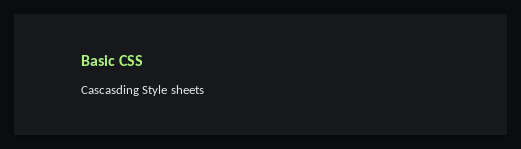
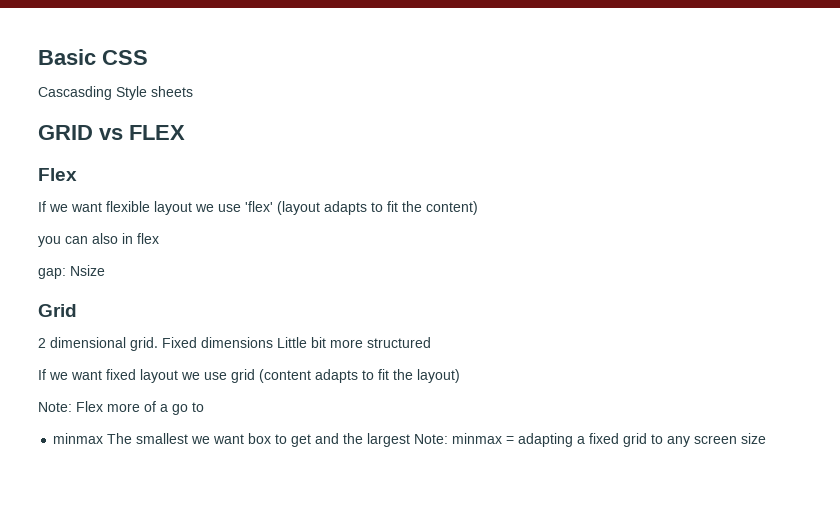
+ GRID vs FLEX
+ Flex
+ If we want flexible layout we use 'flex' (layout adapts to fit the content)
+ you can also in flex
+ gap: Nsize
+ Grid
+ 2 dimensional grid. Fixed dimensions Little bit more structured
+ If we want fixed layout we use grid (content adapts to fit the layout)
+ Note: Flex more of a go to
+ minmax The smallest we want box to get and the largest Note: minmax = adapting a fixed grid to any screen size

